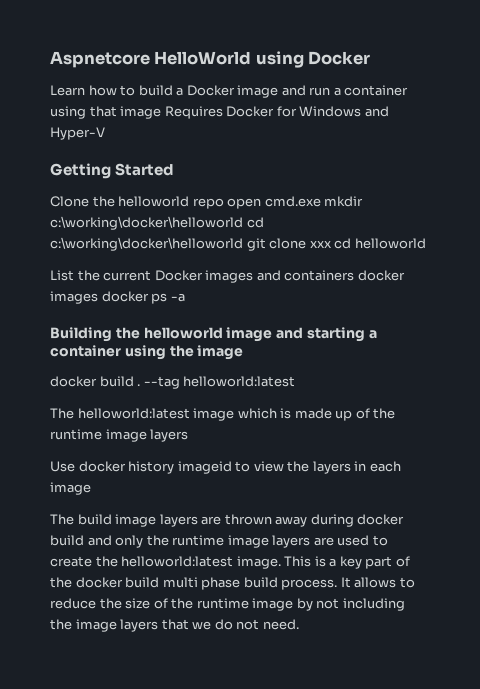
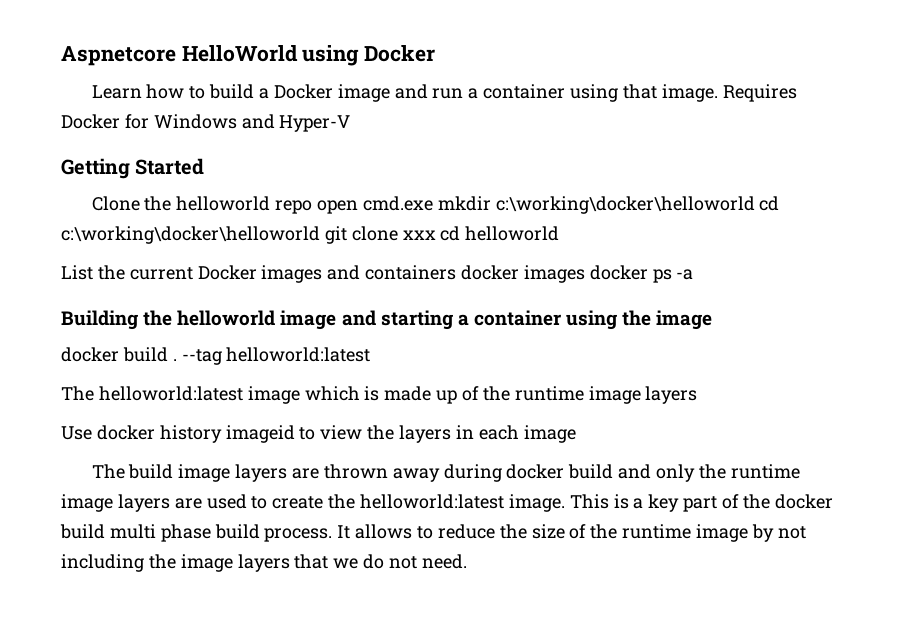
- Learn how to build a Docker image and run a container using that image Requires Docker for Windows and Hyper-V
+ Learn how to build a Docker image and run a container using that image. Requires Docker for Windows and Hyper-V

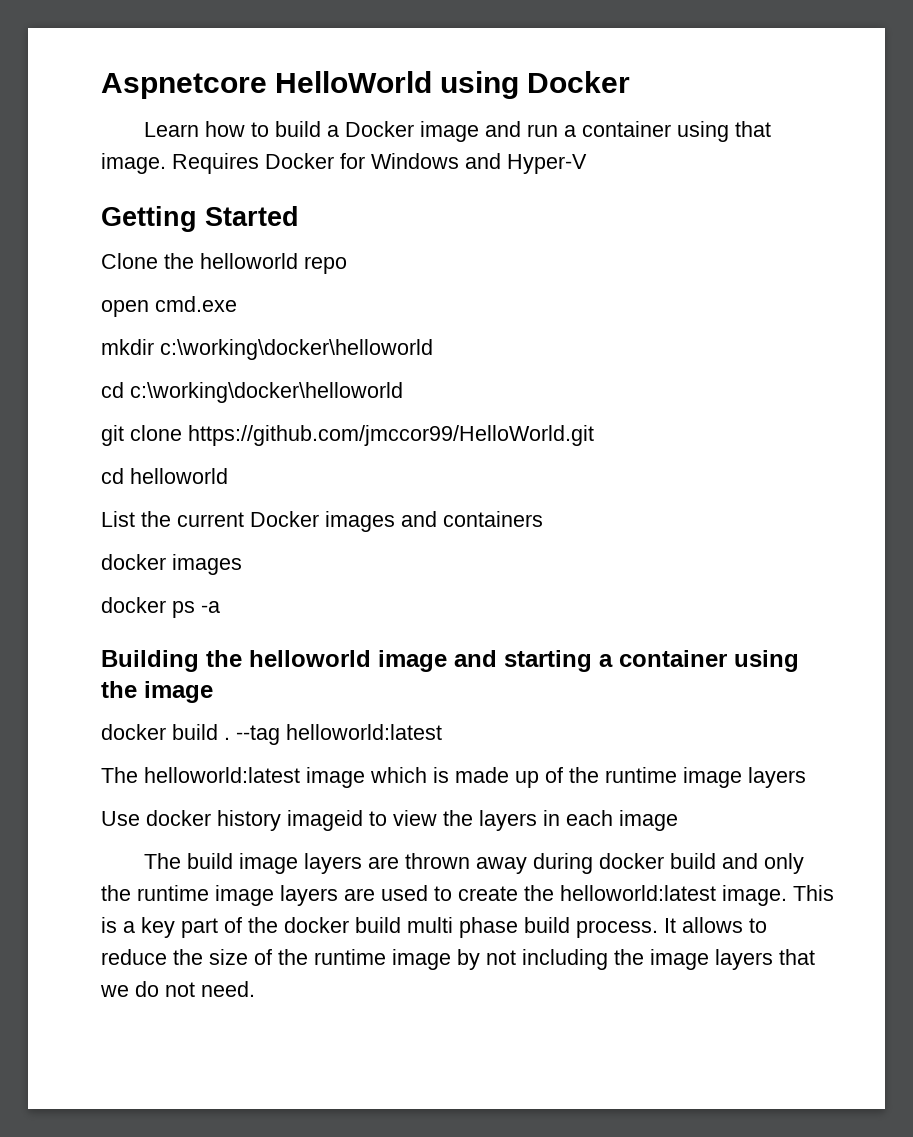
- Clone the helloworld repo open cmd.exe mkdir c:\working\docker\helloworld cd c:\working\docker\helloworld git clone xxx cd helloworld
+ Clone the helloworld repo
+ open cmd.exe
+ mkdir c:\working\docker\helloworld
+ cd c:\working\docker\helloworld
+ git clone https://github.com/jmccor99/HelloWorld.git
+ cd helloworld
- List the current Docker images and containers docker images docker ps -a
+ List the current Docker images and containers
+ docker images
+ docker ps -a

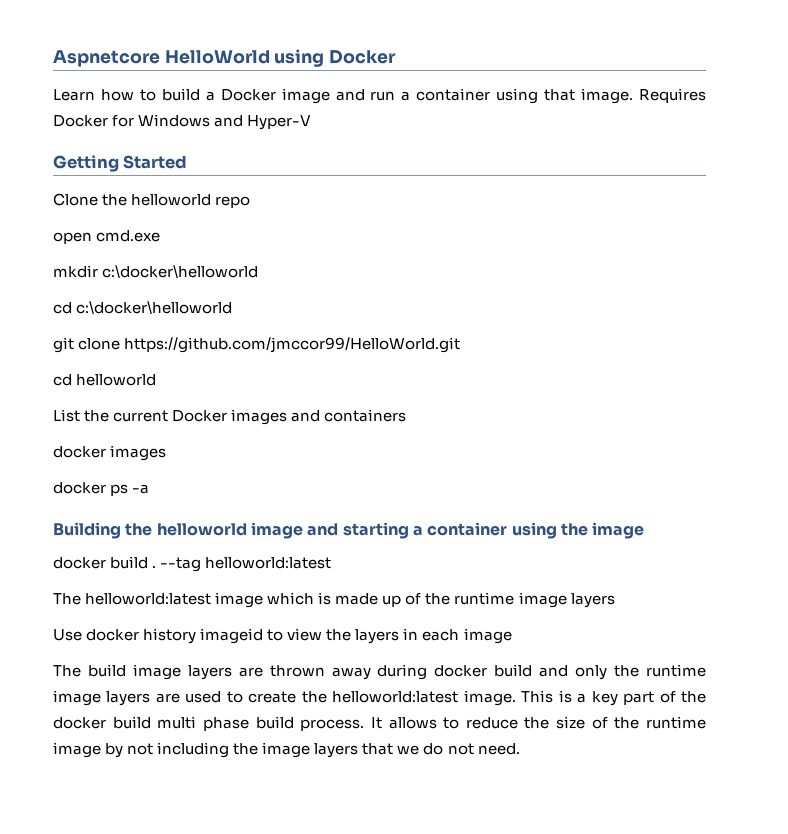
- mkdir c:\working\docker\helloworld
- cd c:\working\docker\helloworld
+ mkdir c:\docker\helloworld
+ cd c:\docker\helloworld

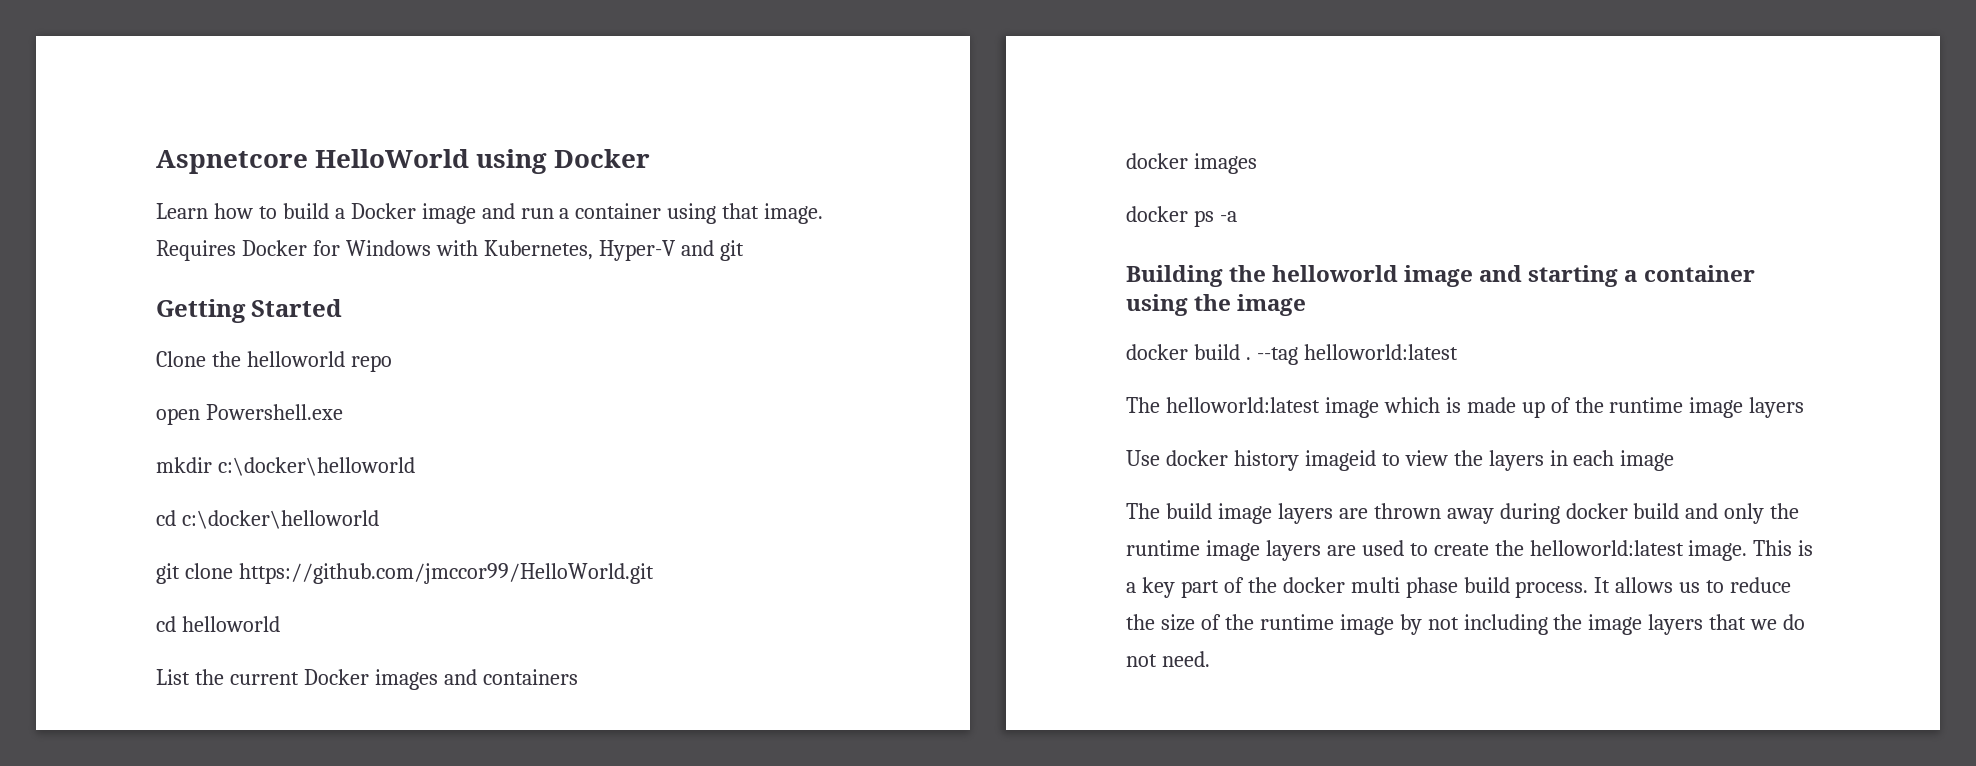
- Requires Docker for Windows and Hyper-V
+ Requires Docker for Windows with Kubernetes, Hyper-V and git
- open cmd.exe
+ open Powershell.exe
- This is a key part of the docker build multi phase build process.
+ This is a key part of the docker multi phase build process.
- It allows to reduce the size of the runtime image by not including the image layers that we do not need.
+ It allows us to reduce the size of the runtime image by not including the image layers that we do not need.

